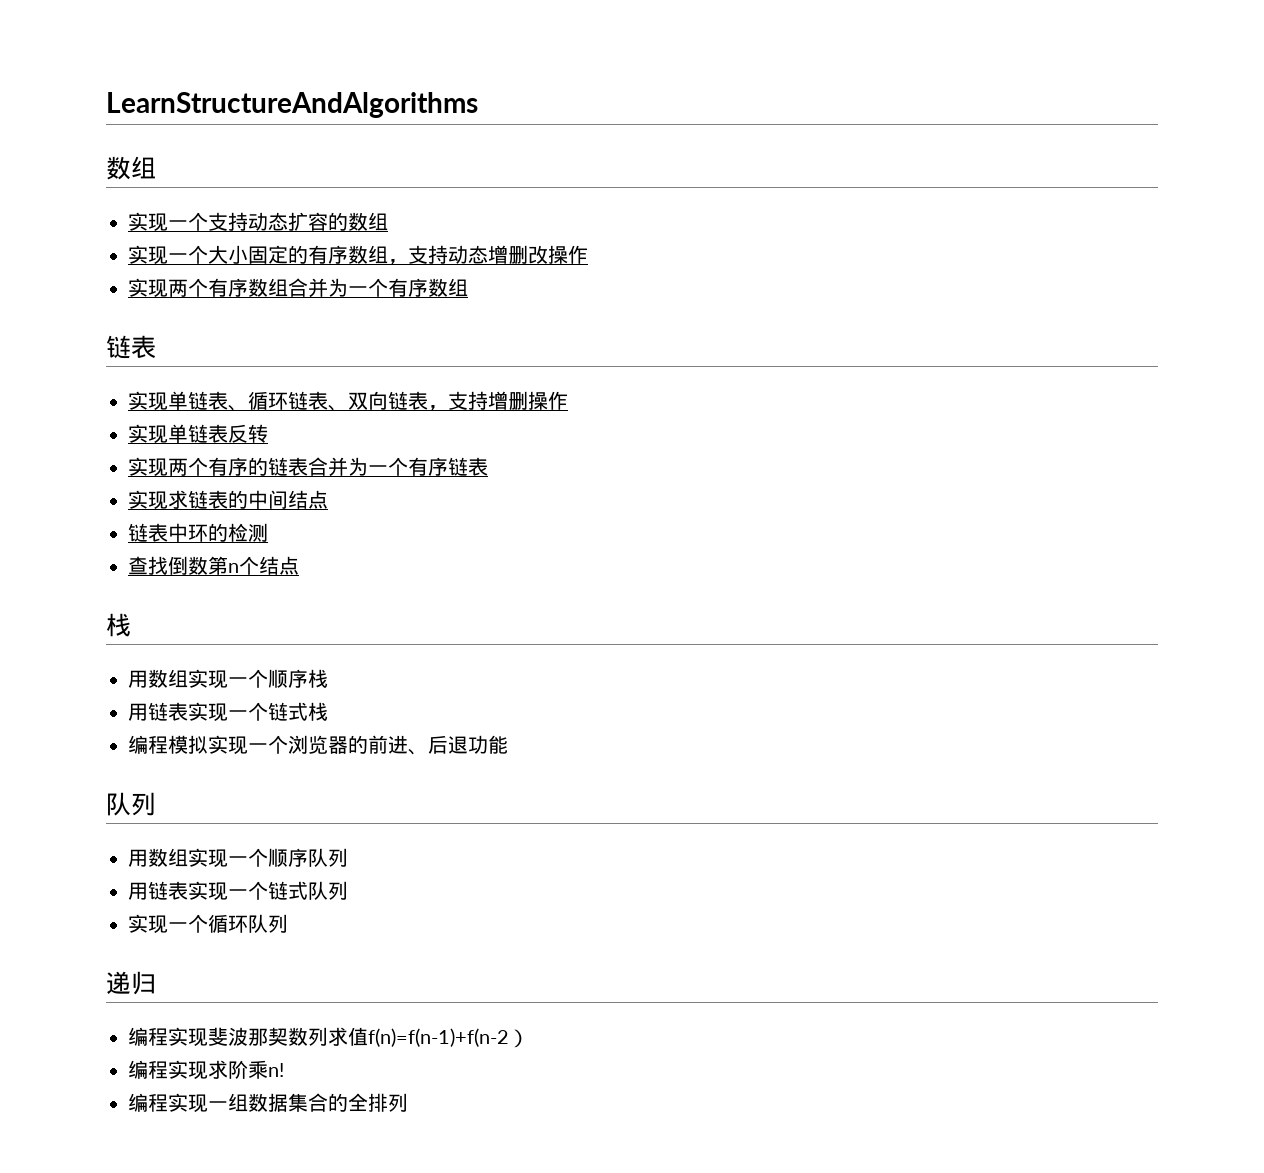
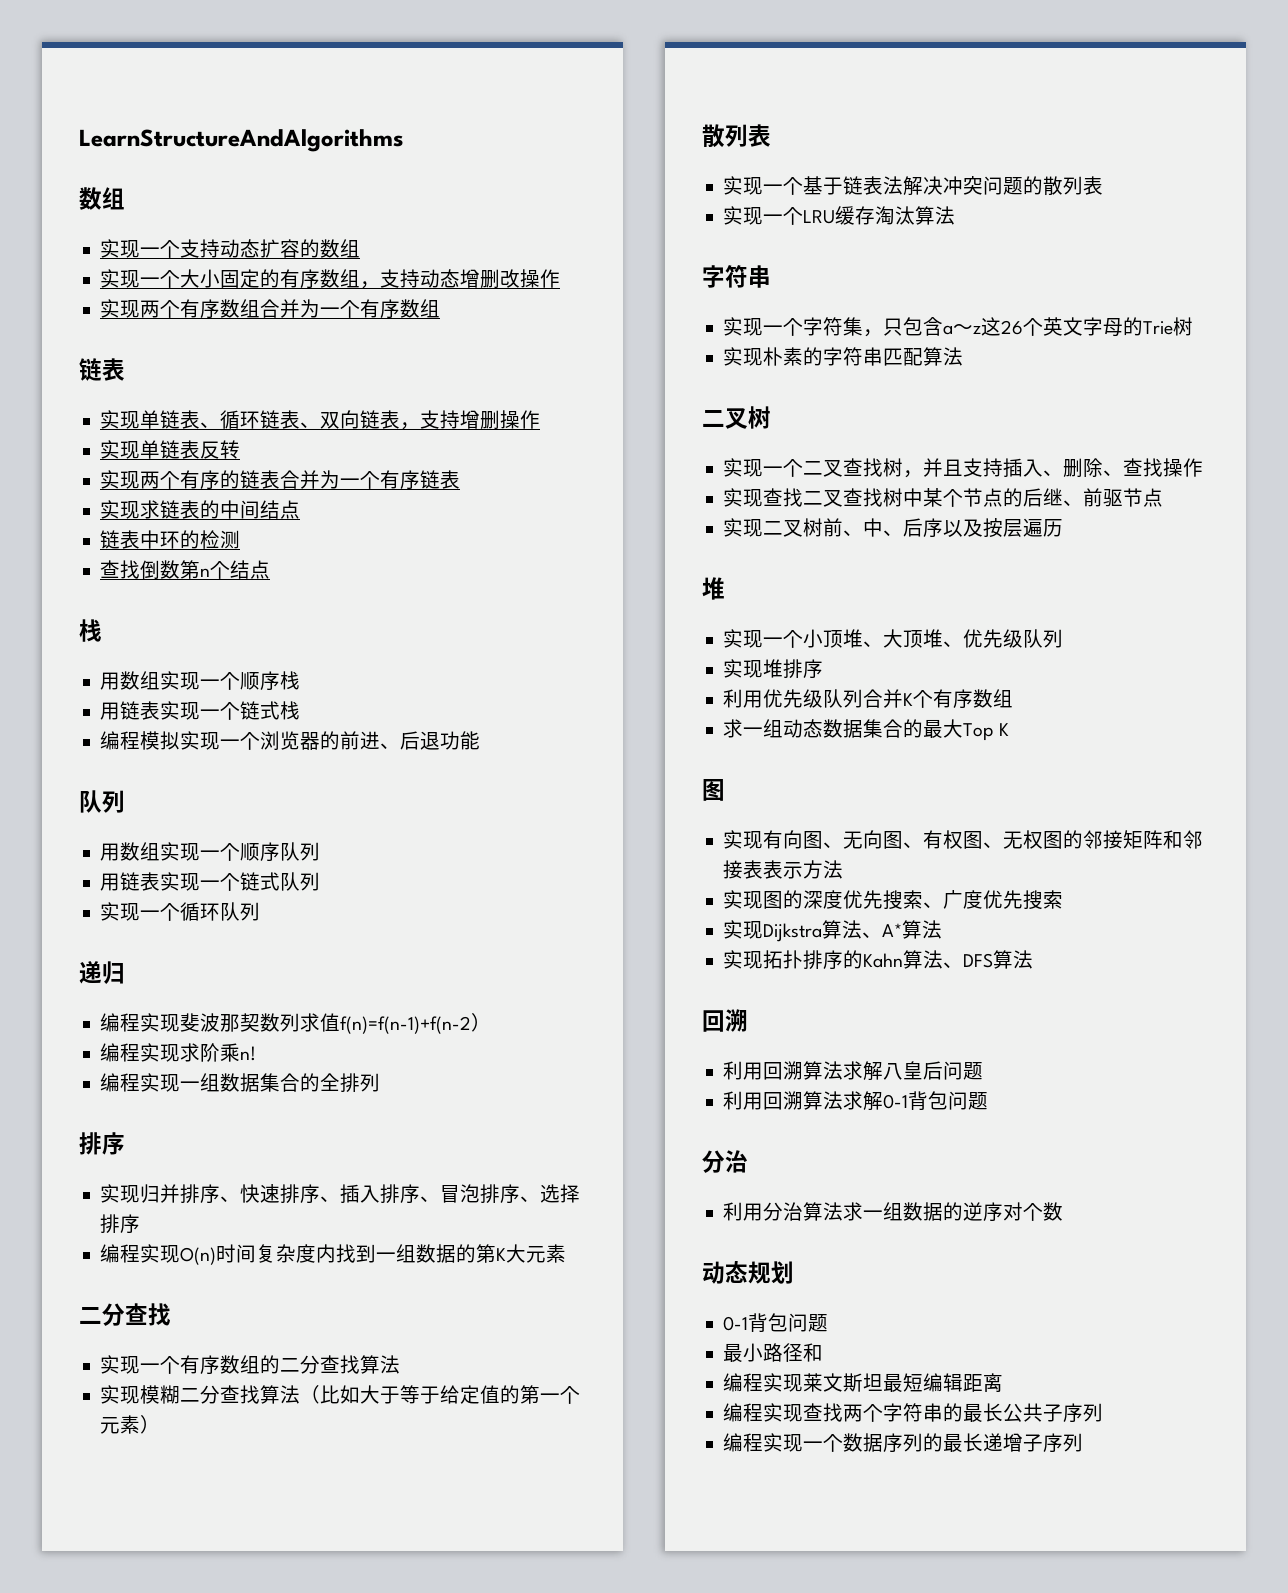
  编程实现一组数据集合的全排列
+ 排序
+ 实现归并排序、快速排序、插入排序、冒泡排序、选择排序
+ 编程实现O(n)时间复杂度内找到一组数据的第K大元素
+ 二分查找
+ 实现一个有序数组的二分查找算法
+ 实现模糊二分查找算法（比如大于等于给定值的第一个元素）
+ 散列表
+ 实现一个基于链表法解决冲突问题的散列表
+ 实现一个LRU缓存淘汰算法
+ 字符串
+ 实现一个字符集，只包含a～z这26个英文字母的Trie树
+ 实现朴素的字符串匹配算法
+ 二叉树
+ 实现一个二叉查找树，并且支持插入、删除、查找操作
+ 实现查找二叉查找树中某个节点的后继、前驱节点
+ 实现二叉树前、中、后序以及按层遍历
+ 堆
+ 实现一个小顶堆、大顶堆、优先级队列
+ 实现堆排序
+ 利用优先级队列合并K个有序数组
+ 求一组动态数据集合的最大Top K
+ 图
+ 实现有向图、无向图、有权图、无权图的邻接矩阵和邻接表表示方法
+ 实现图的深度优先搜索、广度优先搜索
+ 实现Dijkstra算法、A*算法
+ 实现拓扑排序的Kahn算法、DFS算法
+ 回溯
+ 利用回溯算法求解八皇后问题
+ 利用回溯算法求解0-1背包问题
+ 分治
+ 利用分治算法求一组数据的逆序对个数
+ 动态规划
+ 0-1背包问题
+ 最小路径和
+ 编程实现莱文斯坦最短编辑距离
+ 编程实现查找两个字符串的最长公共子序列
+ 编程实现一个数据序列的最长递增子序列

